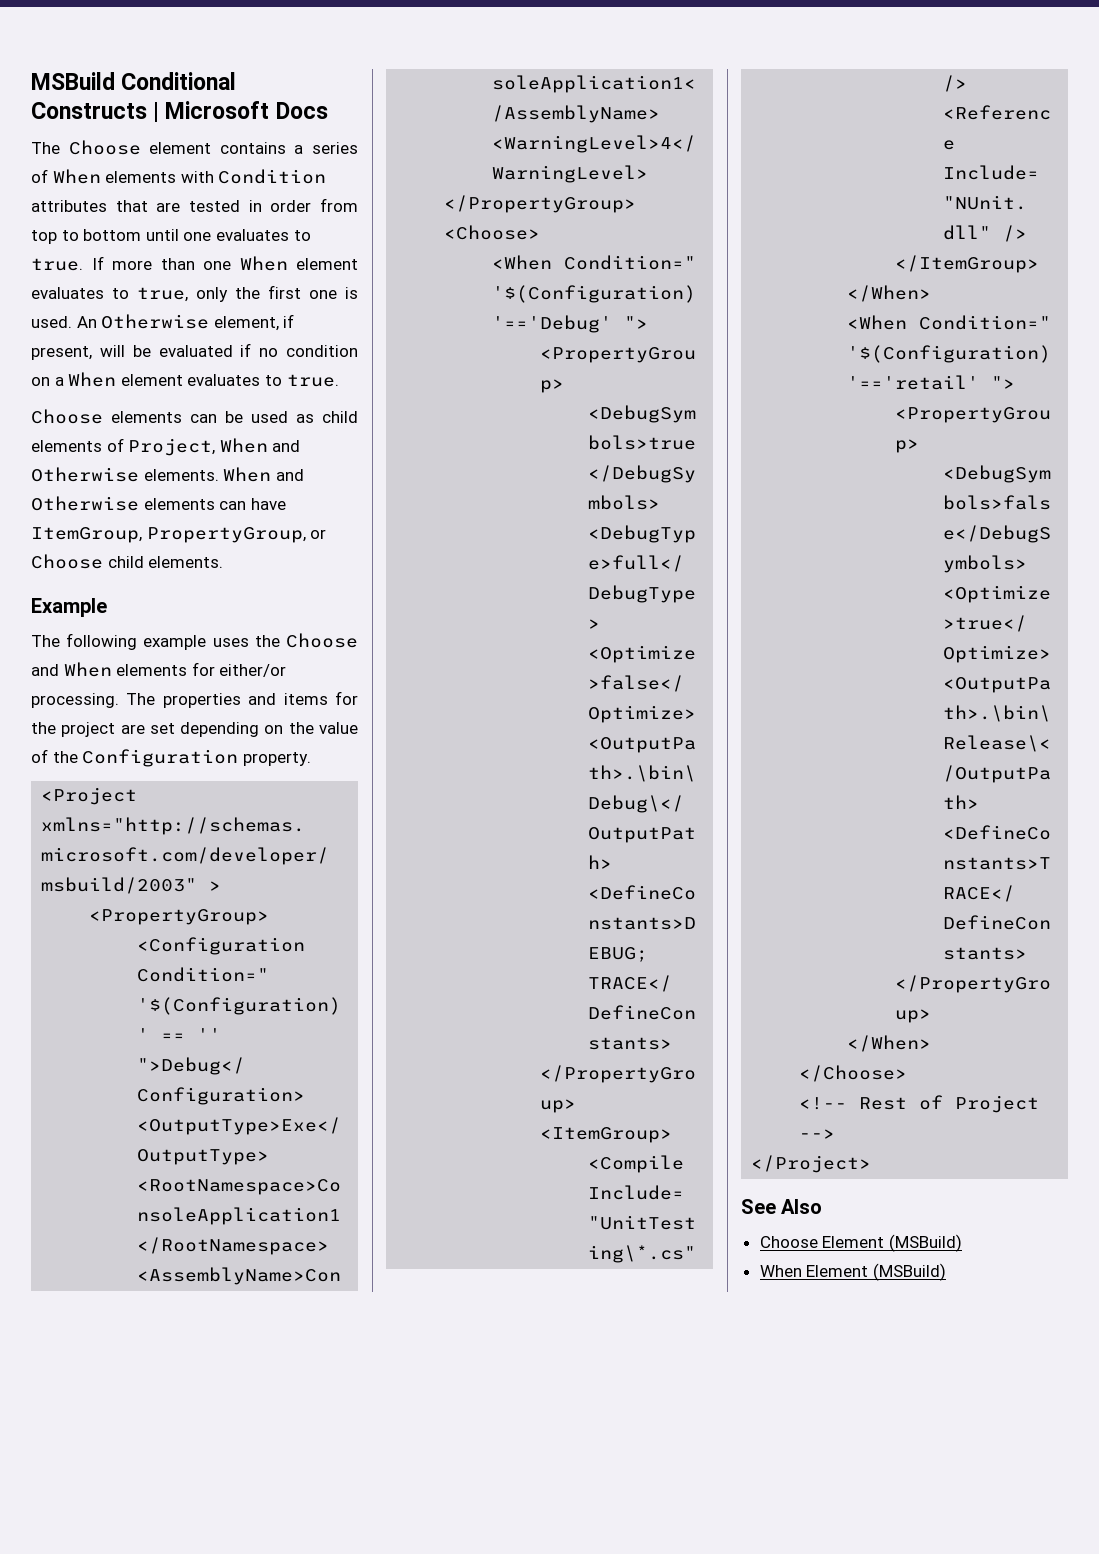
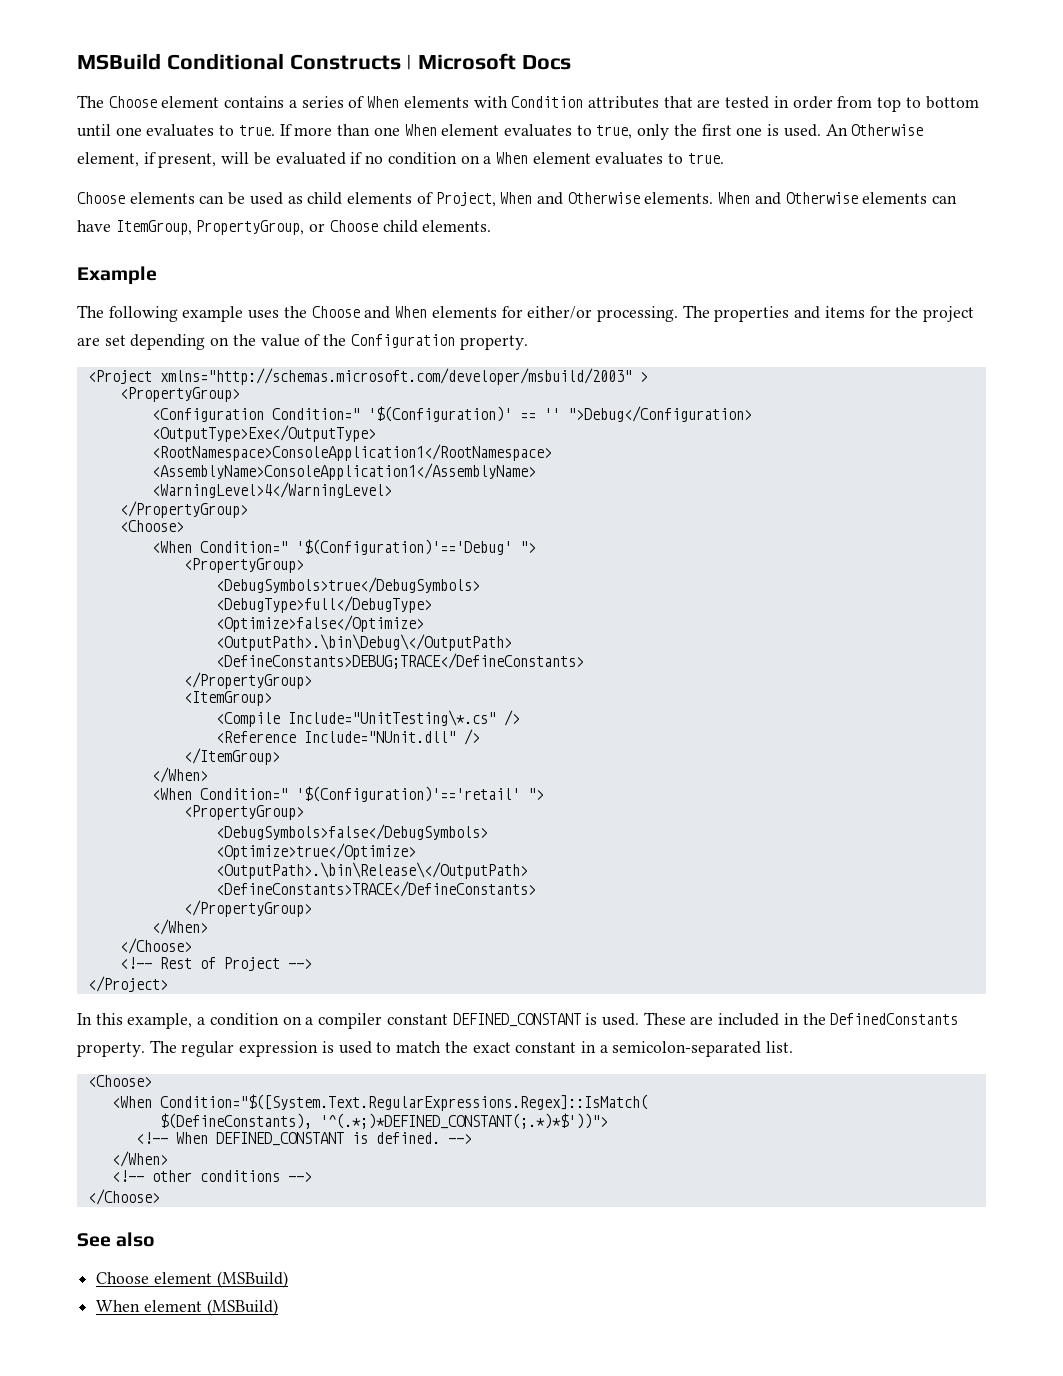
+ In this example, a condition on a compiler constant DEFINED_CONSTANT is used. These are included in the DefinedConstants property. The regular expression is used to match the exact constant in a semicolon-separated list.
+ <Choose>
+ <When Condition="$([System.Text.RegularExpressions.Regex]::IsMatch(
+ $(DefineConstants), '^(.*;)*DEFINED_CONSTANT(;.*)*$'))">
+ <!-- When DEFINED_CONSTANT is defined. -->
+ </When>
+ <!-- other conditions -->
+ </Choose>
- See Also
- Choose Element (MSBuild)
+ See also
+ Choose element (MSBuild)
- When Element (MSBuild)
+ When element (MSBuild)

